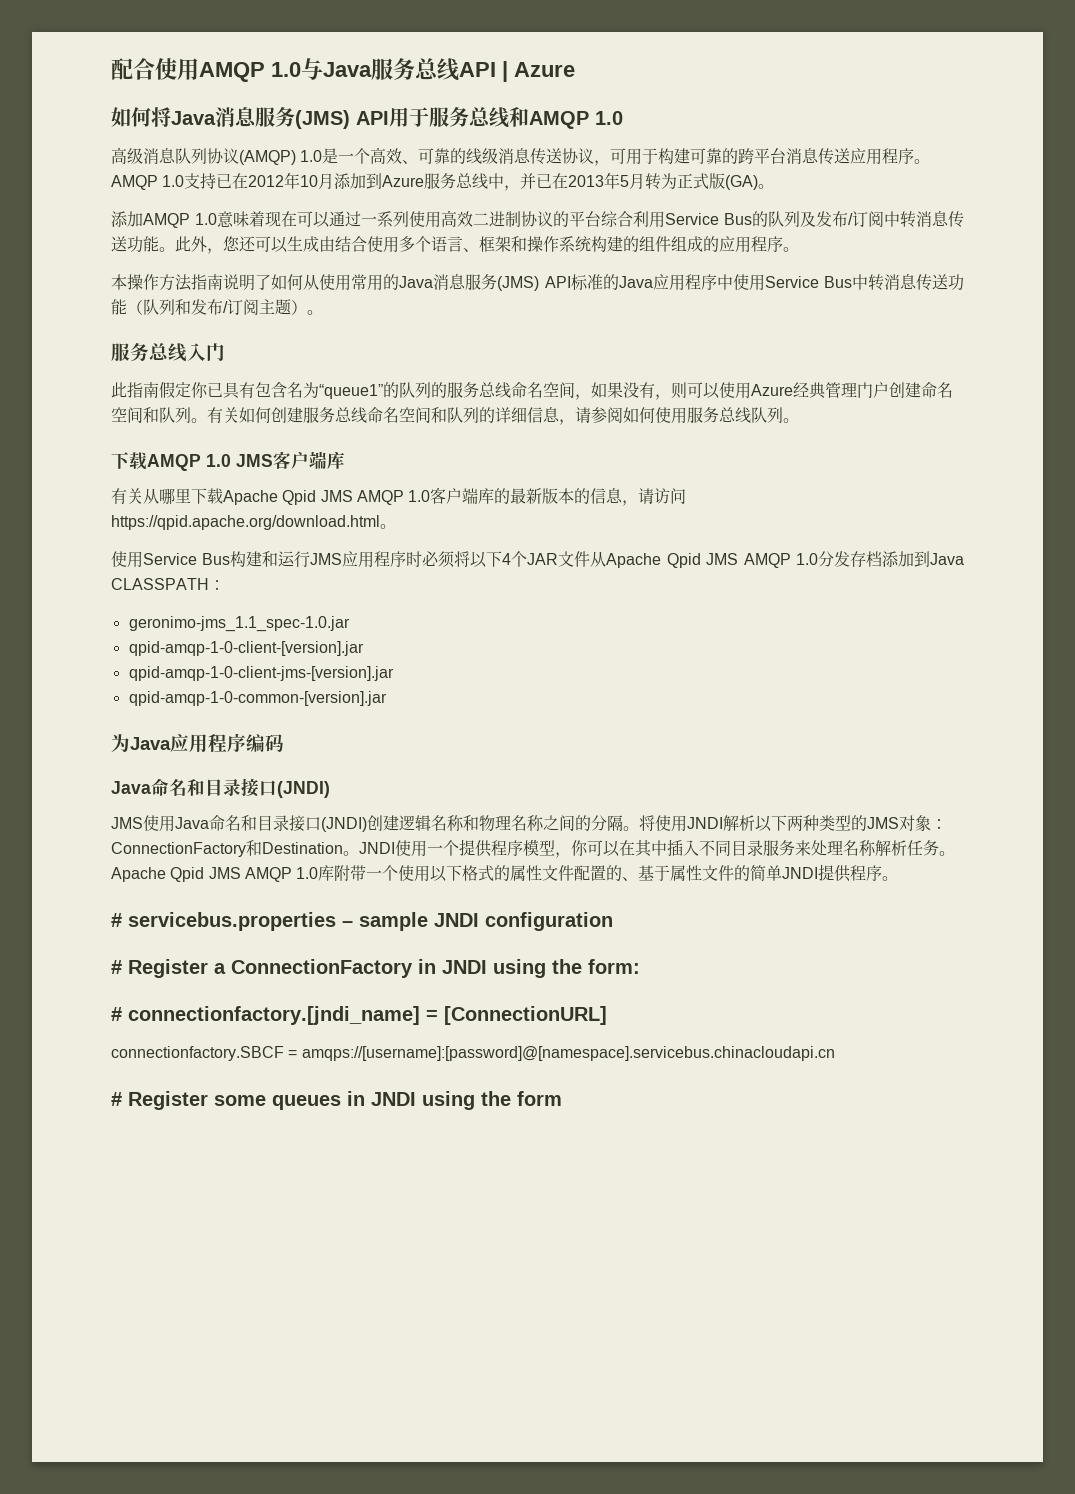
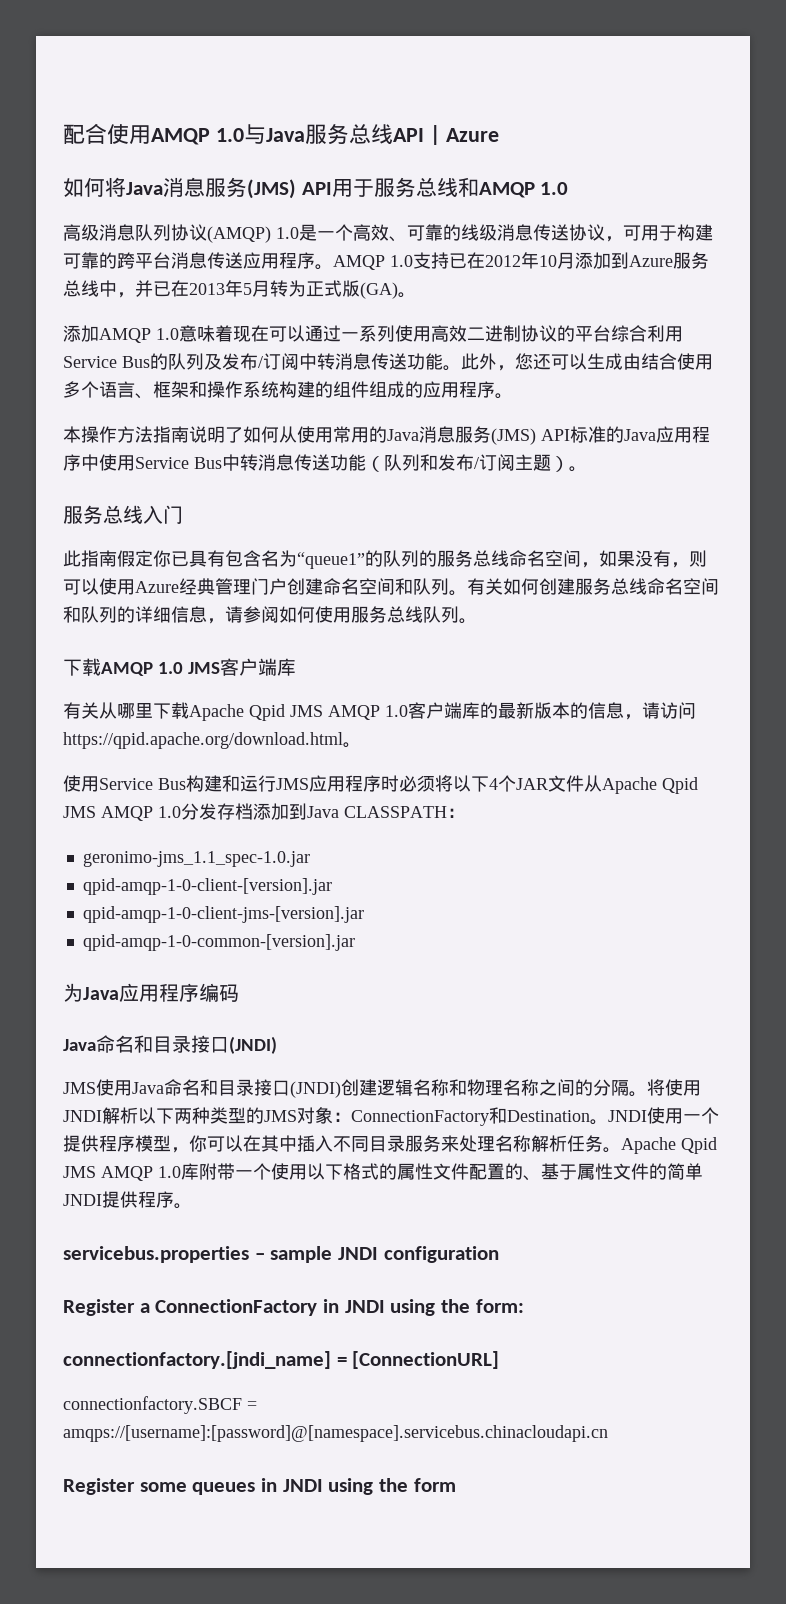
- # servicebus.properties – sample JNDI configuration
+ servicebus.properties – sample JNDI configuration
- # Register a ConnectionFactory in JNDI using the form:
+ Register a ConnectionFactory in JNDI using the form:
- # connectionfactory.[jndi_name] = [ConnectionURL]
+ connectionfactory.[jndi_name] = [ConnectionURL]
- # Register some queues in JNDI using the form
+ Register some queues in JNDI using the form

